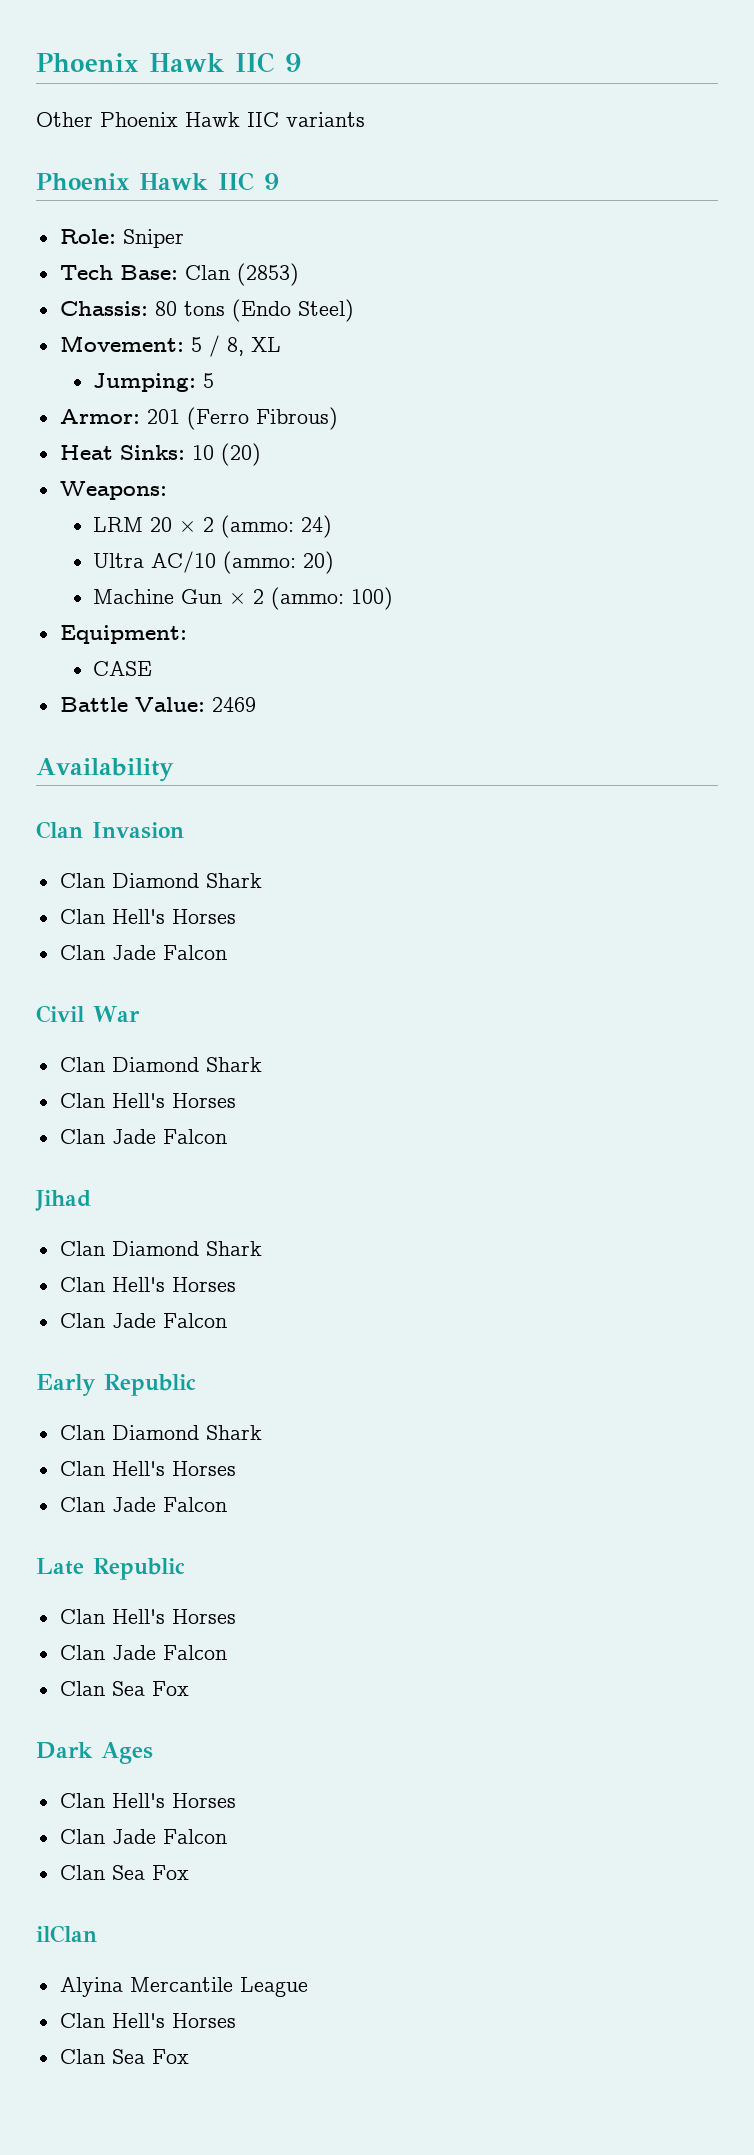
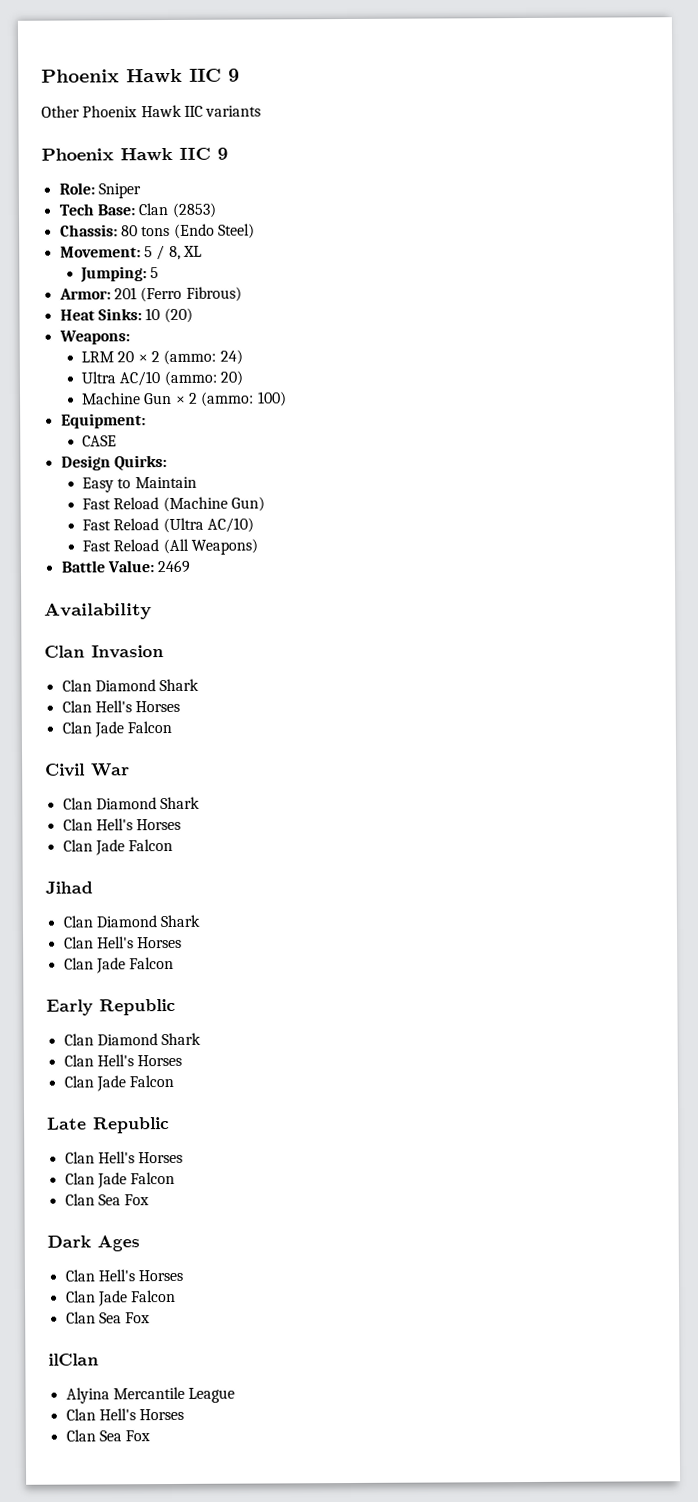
+ Design Quirks:
+ Easy to Maintain
+ Fast Reload (Machine Gun)
+ Fast Reload (Ultra AC/10)
+ Fast Reload (All Weapons)

